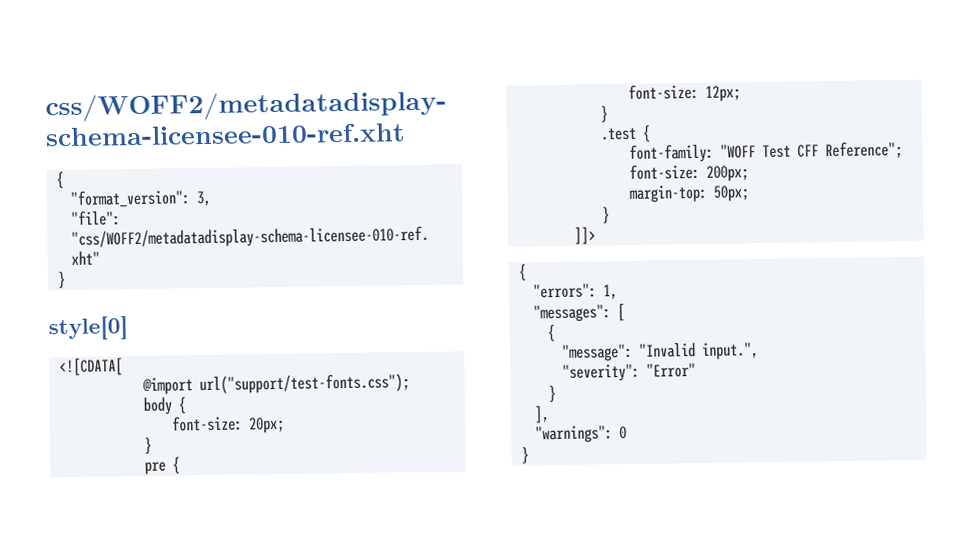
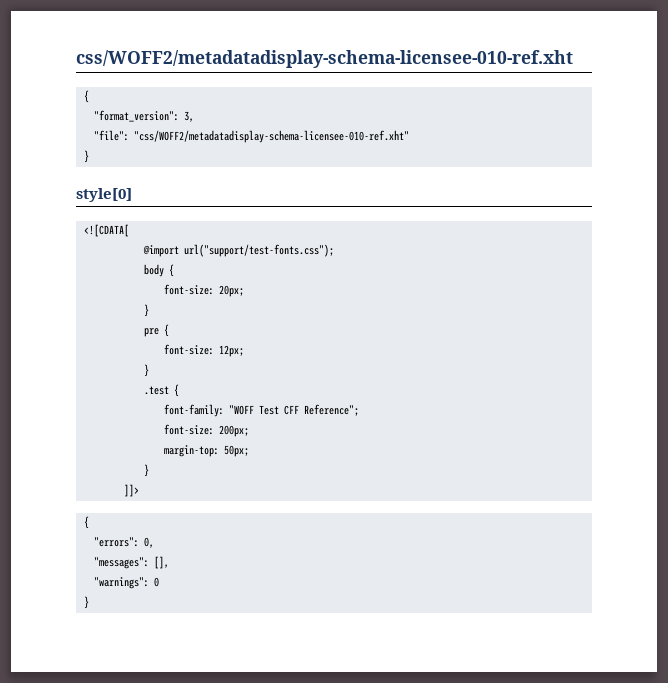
- "errors": 1,
+ "errors": 0,
- "messages": [
- {
- "message": "Invalid input.",
- "severity": "Error"
- }
- ],
+ "messages": [],

